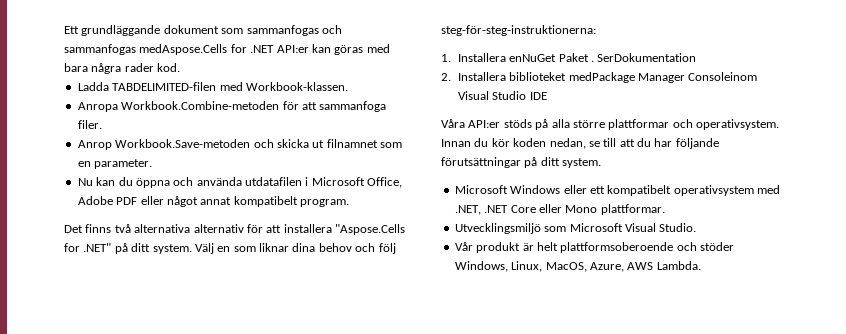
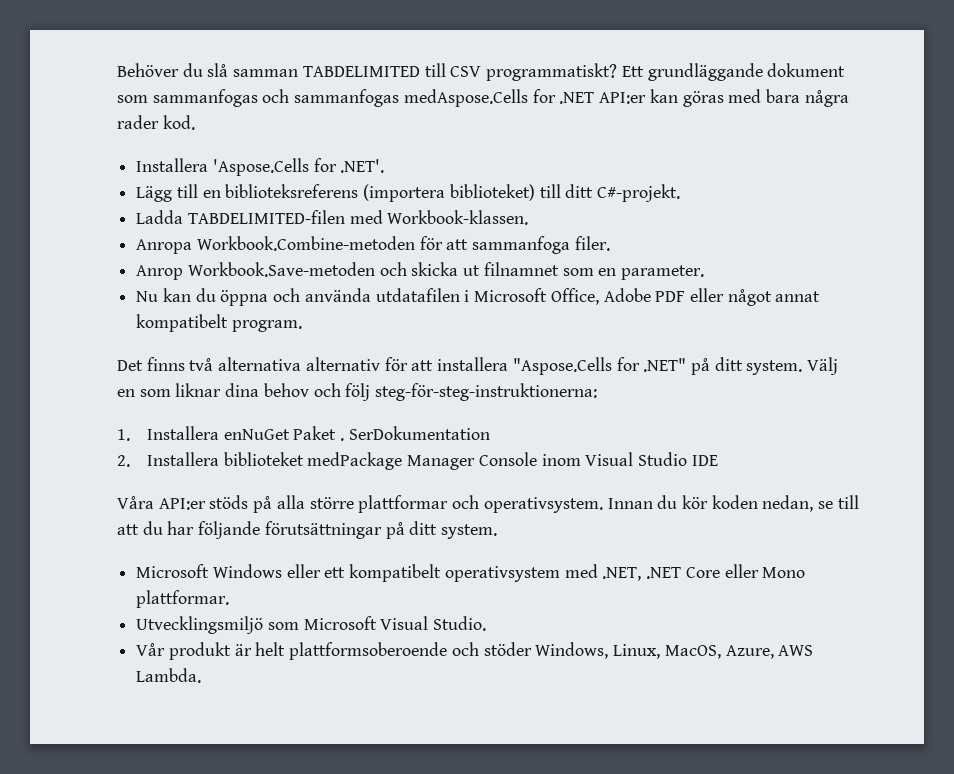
+ Behöver du slå samman TABDELIMITED till CSV programmatiskt?
+ Installera 'Aspose.Cells for .NET'.
+ Lägg till en biblioteksreferens (importera biblioteket) till ditt C#-projekt.
- 2. Installera biblioteket medPackage Manager Consoleinom Visual Studio IDE
+ 2. Installera biblioteket medPackage Manager Console inom Visual Studio IDE

